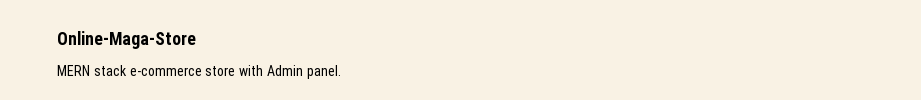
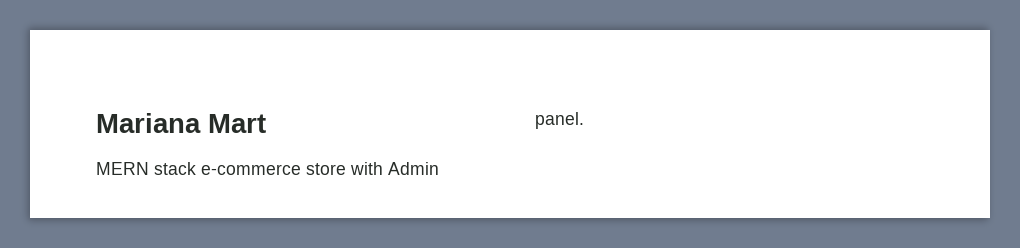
- Online-Maga-Store
+ Mariana Mart

